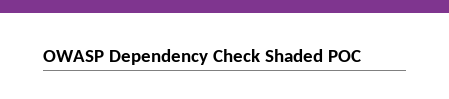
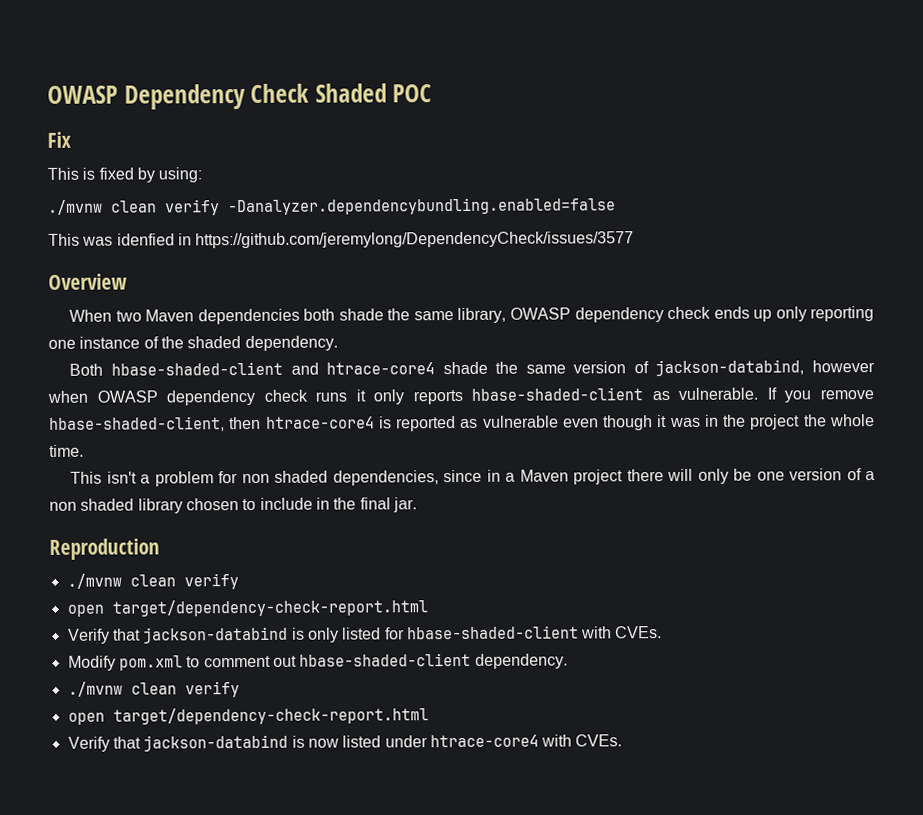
+ Fix
+ This is fixed by using:
+ ./mvnw clean verify -Danalyzer.dependencybundling.enabled=false
+ This was idenfied in https://github.com/jeremylong/DependencyCheck/issues/3577
+ Overview
+ When two Maven dependencies both shade the same library, OWASP dependency check ends up only reporting one instance of the shaded dependency.
+ Both hbase-shaded-client and htrace-core4 shade the same version of jackson-databind, however when OWASP dependency check runs it only reports hbase-shaded-client as vulnerable. If you remove hbase-shaded-client, then htrace-core4 is reported as vulnerable even though it was in the project the whole time.
+ This isn't a problem for non shaded dependencies, since in a Maven project there will only be one version of a non shaded library chosen to include in the final jar.
+ Reproduction
+ ./mvnw clean verify
+ open target/dependency-check-report.html
+ Verify that jackson-databind is only listed for hbase-shaded-client with CVEs.
+ Modify pom.xml to comment out hbase-shaded-client dependency.
+ ./mvnw clean verify
+ open target/dependency-check-report.html
+ Verify that jackson-databind is now listed under htrace-core4 with CVEs.

